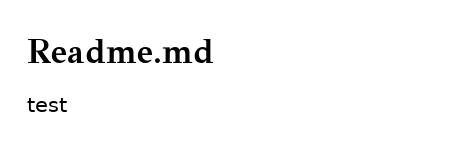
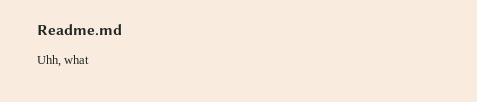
- test
+ Uhh, what

